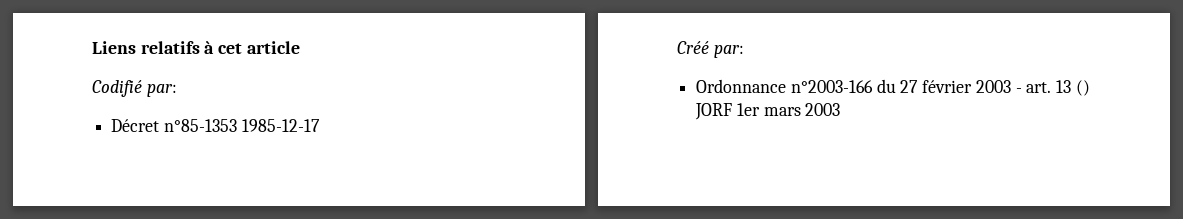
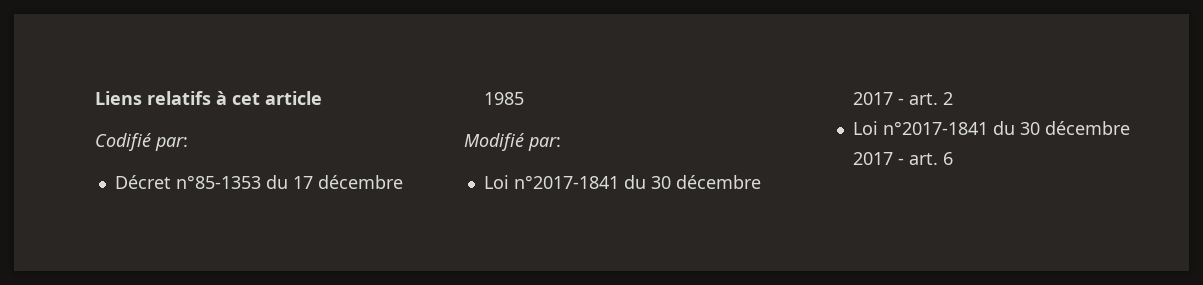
- Décret n°85-1353 1985-12-17
- Créé par:
- Ordonnance n°2003-166 du 27 février 2003 - art. 13 () JORF 1er mars 2003
+ Décret n°85-1353 du 17 décembre 1985
+ Modifié par:
+ Loi n°2017-1841 du 30 décembre 2017 - art. 2
+ Loi n°2017-1841 du 30 décembre 2017 - art. 6

